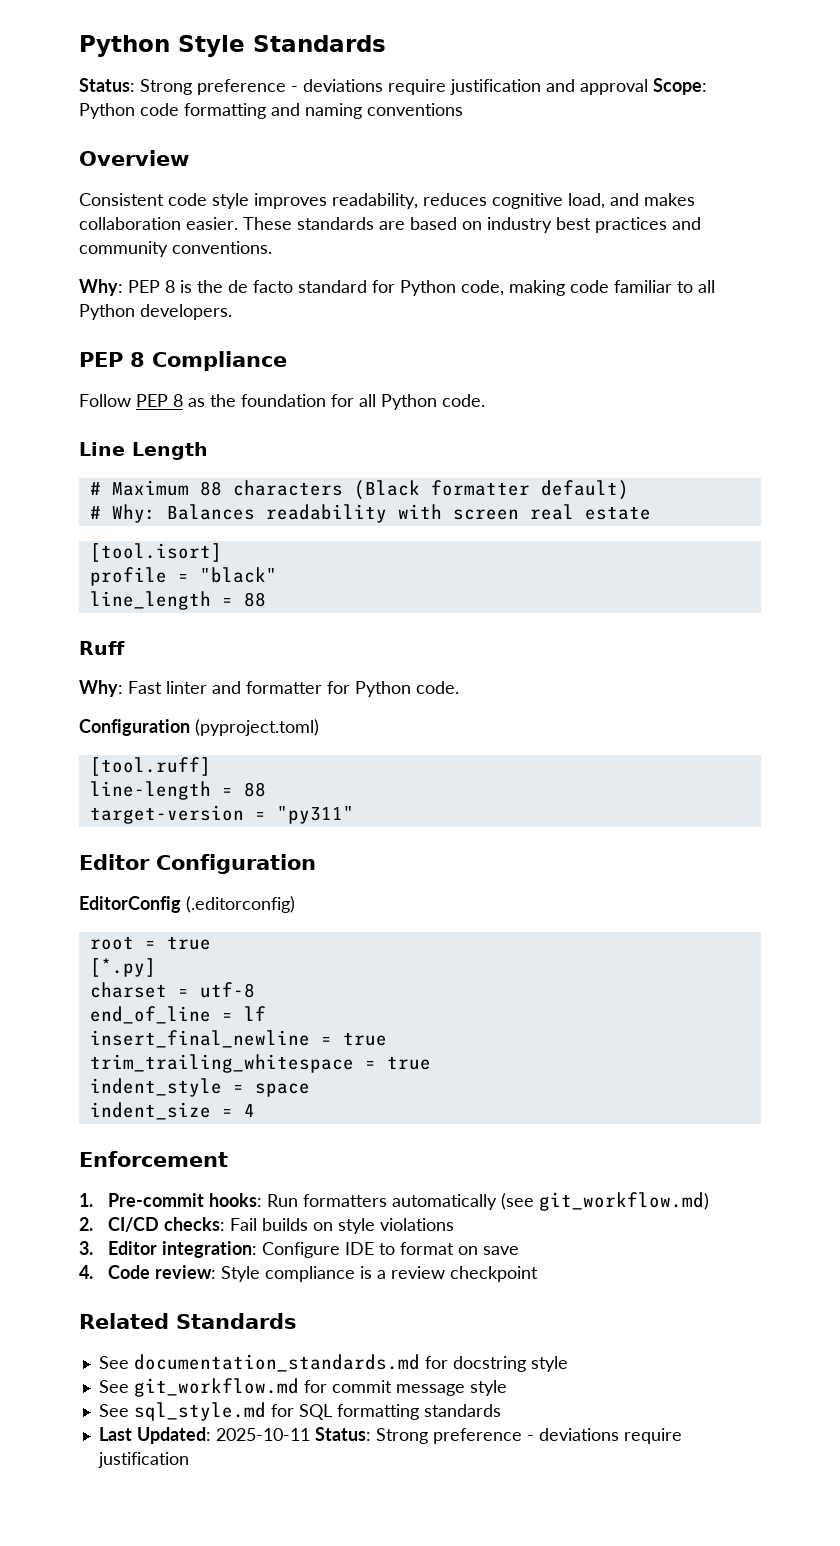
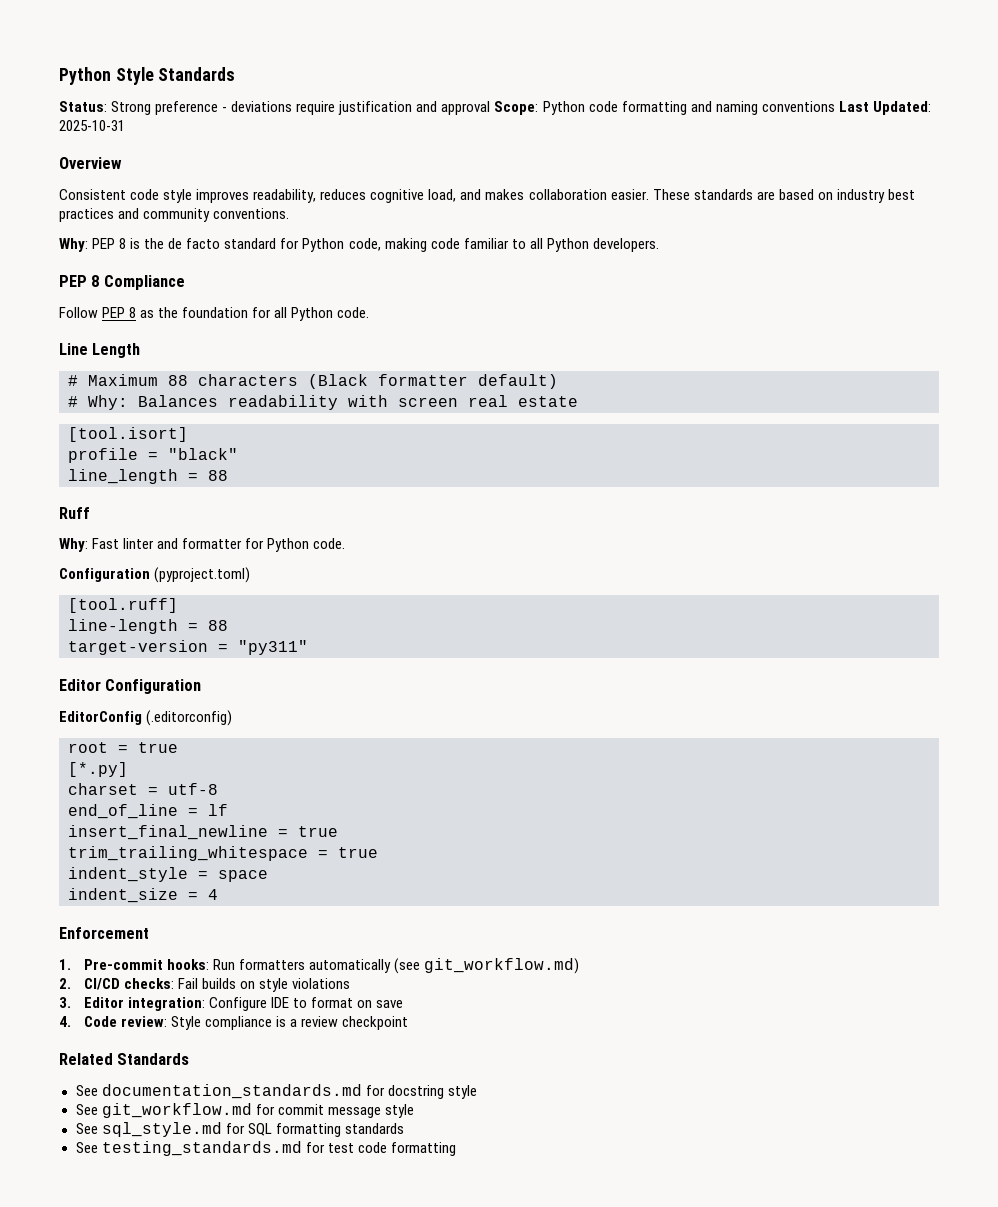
- Status: Strong preference - deviations require justification and approval Scope: Python code formatting and naming conventions
+ Status: Strong preference - deviations require justification and approval Scope: Python code formatting and naming conventions Last Updated: 2025-10-31
- Last Updated: 2025-10-11 Status: Strong preference - deviations require justification
+ See testing_standards.md for test code formatting

